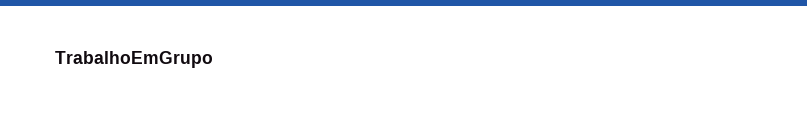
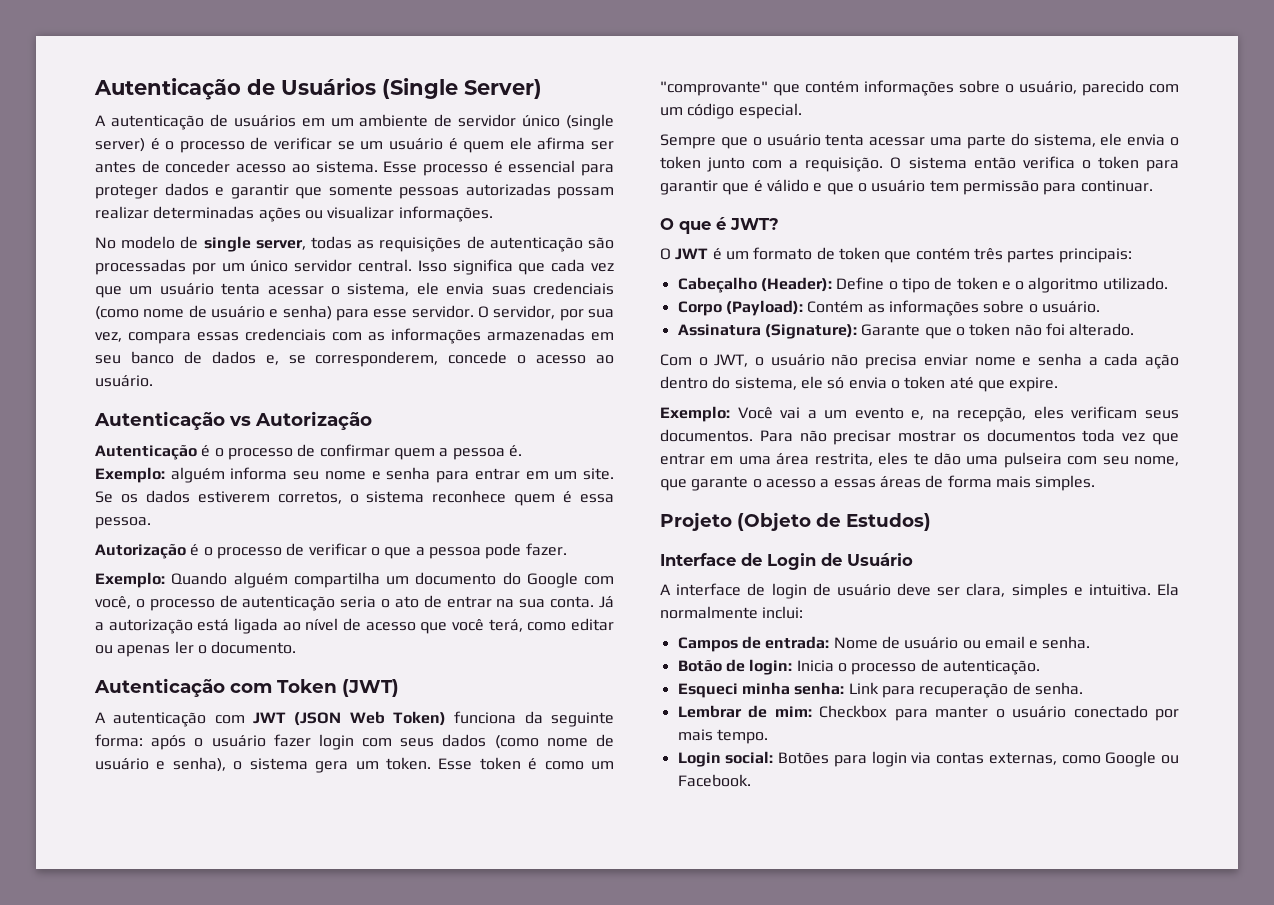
- TrabalhoEmGrupo
+ Autenticação de Usuários (Single Server)
+ A autenticação de usuários em um ambiente de servidor único (single server) é o processo de verificar se um usuário é quem ele afirma ser antes de conceder acesso ao sistema. Esse processo é essencial para proteger dados e garantir que somente pessoas autorizadas possam realizar determinadas ações ou visualizar informações.
+ No modelo de single server, todas as requisições de autenticação são processadas por um único servidor central. Isso significa que cada vez que um usuário tenta acessar o sistema, ele envia suas credenciais (como nome de usuário e senha) para esse servidor. O servidor, por sua vez, compara essas credenciais com as informações armazenadas em seu banco de dados e, se corresponderem, concede o acesso ao usuário.
+ Autenticação vs Autorização
+ Autenticação é o processo de confirmar quem a pessoa é.
+ Exemplo: alguém informa seu nome e senha para entrar em um site. Se os dados estiverem corretos, o sistema reconhece quem é essa pessoa.
+ Autorização é o processo de verificar o que a pessoa pode fazer.
+ Exemplo: Quando alguém compartilha um documento do Google com você, o processo de autenticação seria o ato de entrar na sua conta. Já a autorização está ligada ao nível de acesso que você terá, como editar ou apenas ler o documento.
+ Autenticação com Token (JWT)
+ A autenticação com JWT (JSON Web Token) funciona da seguinte forma: após o usuário fazer login com seus dados (como nome de usuário e senha), o sistema gera um token. Esse token é como um "comprovante" que contém informações sobre o usuário, parecido com um código especial.
+ Sempre que o usuário tenta acessar uma parte do sistema, ele envia o token junto com a requisição. O sistema então verifica o token para garantir que é válido e que o usuário tem permissão para continuar.
+ O que é JWT?
+ O JWT é um formato de token que contém três partes principais:
+ Cabeçalho (Header): Define o tipo de token e o algoritmo utilizado.
+ Corpo (Payload): Contém as informações sobre o usuário.
+ Assinatura (Signature): Garante que o token não foi alterado.
+ Com o JWT, o usuário não precisa enviar nome e senha a cada ação dentro do sistema, ele só envia o token até que expire.
+ Exemplo: Você vai a um evento e, na recepção, eles verificam seus documentos. Para não precisar mostrar os documentos toda vez que entrar em uma área restrita, eles te dão uma pulseira com seu nome, que garante o acesso a essas áreas de forma mais simples.
+ Projeto (Objeto de Estudos)
+ Interface de Login de Usuário
+ A interface de login de usuário deve ser clara, simples e intuitiva. Ela normalmente inclui:
+ Campos de entrada: Nome de usuário ou email e senha.
+ Botão de login: Inicia o processo de autenticação.
+ Esqueci minha senha: Link para recuperação de senha.
+ Lembrar de mim: Checkbox para manter o usuário conectado por mais tempo.
+ Login social: Botões para login via contas externas, como Google ou Facebook.

